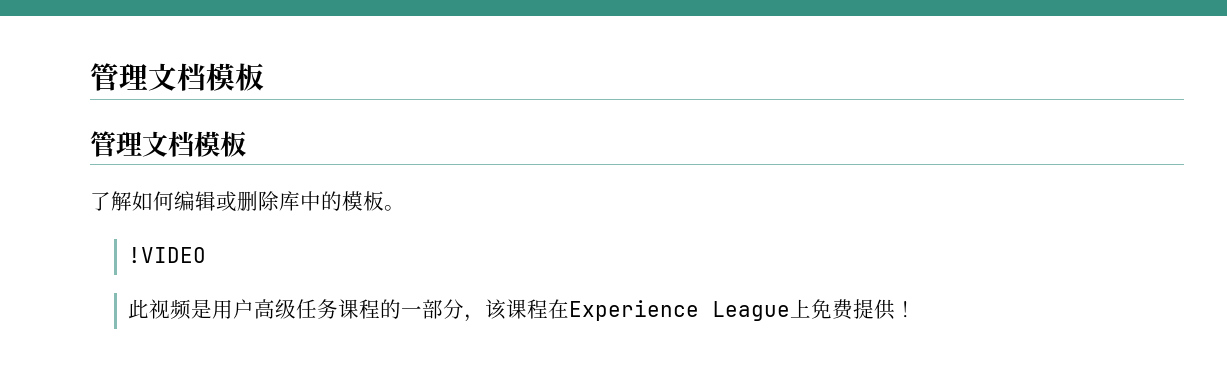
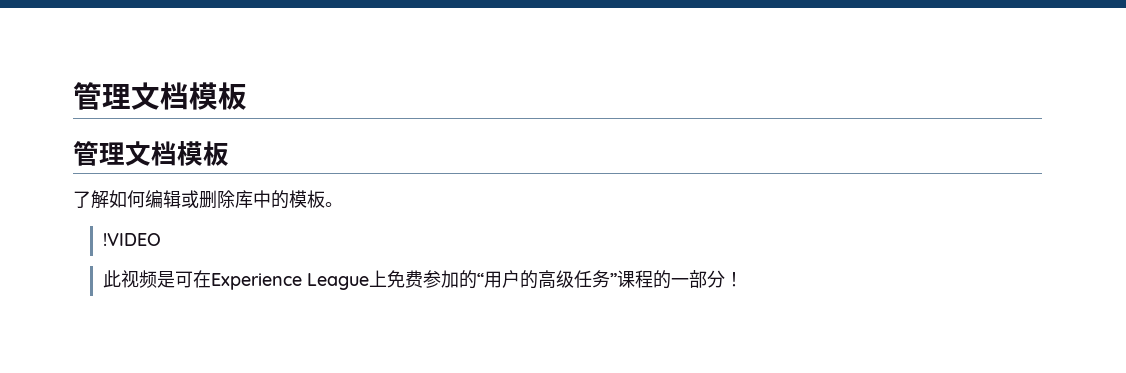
- 此视频是用户高级任务课程的一部分，该课程在Experience League上免费提供！
+ 此视频是可在Experience League上免费参加的“用户的高级任务”课程的一部分！

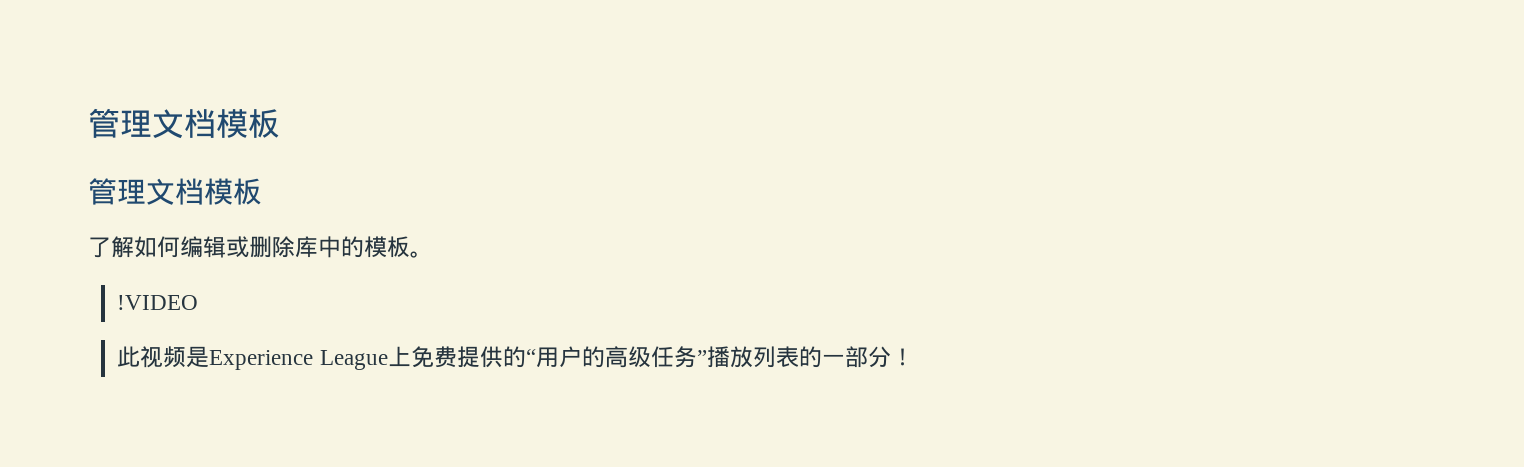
- 此视频是可在Experience League上免费参加的“用户的高级任务”课程的一部分！
+ 此视频是Experience League上免费提供的“用户的高级任务”播放列表的一部分！

